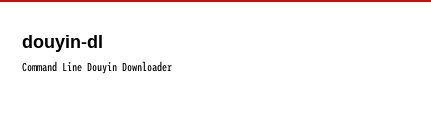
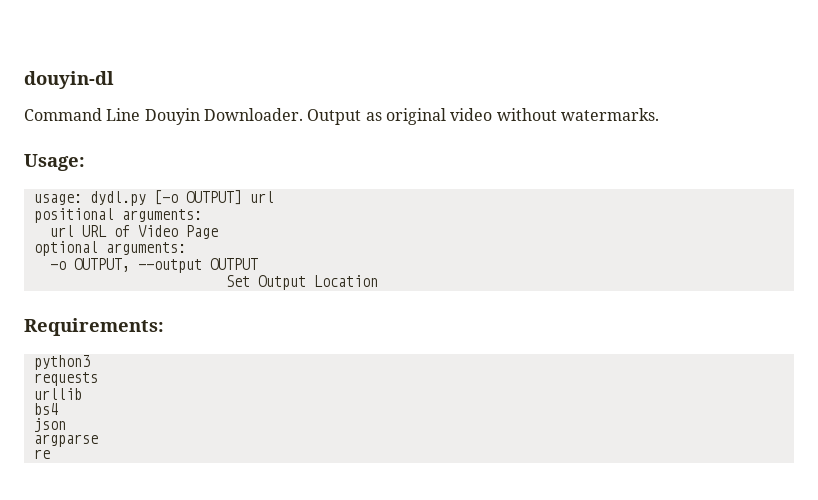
- Command Line Douyin Downloader
+ Command Line Douyin Downloader. Output as original video without watermarks.
+ Usage:
+ usage: dydl.py [-o OUTPUT] url
+ positional arguments:
+ url URL of Video Page
+ optional arguments:
+ -o OUTPUT, --output OUTPUT
+ Set Output Location
+ Requirements:
+ python3
+ requests
+ urllib
+ bs4
+ json
+ argparse
+ re

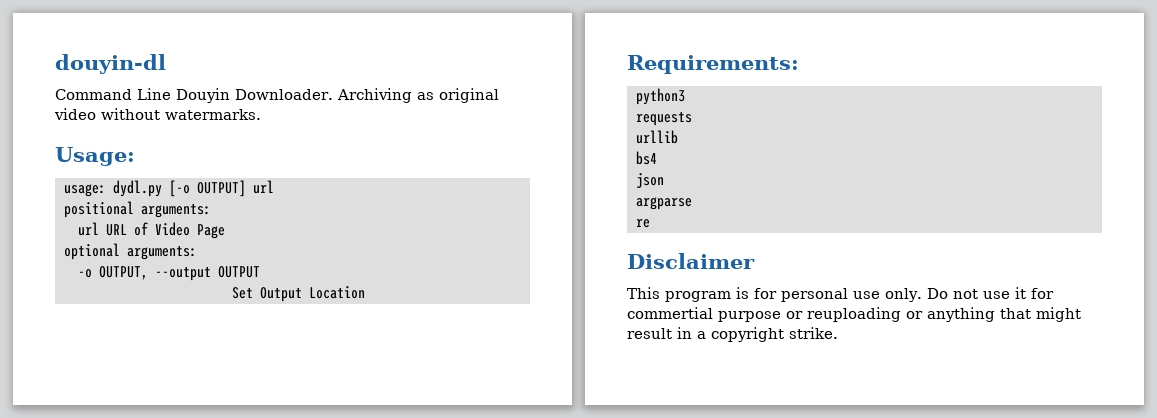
- Output as original video without watermarks.
+ Archiving as original video without watermarks.
+ Disclaimer
+ This program is for personal use only. Do not use it for commertial purpose or reuploading or anything that might result in a copyright strike.

